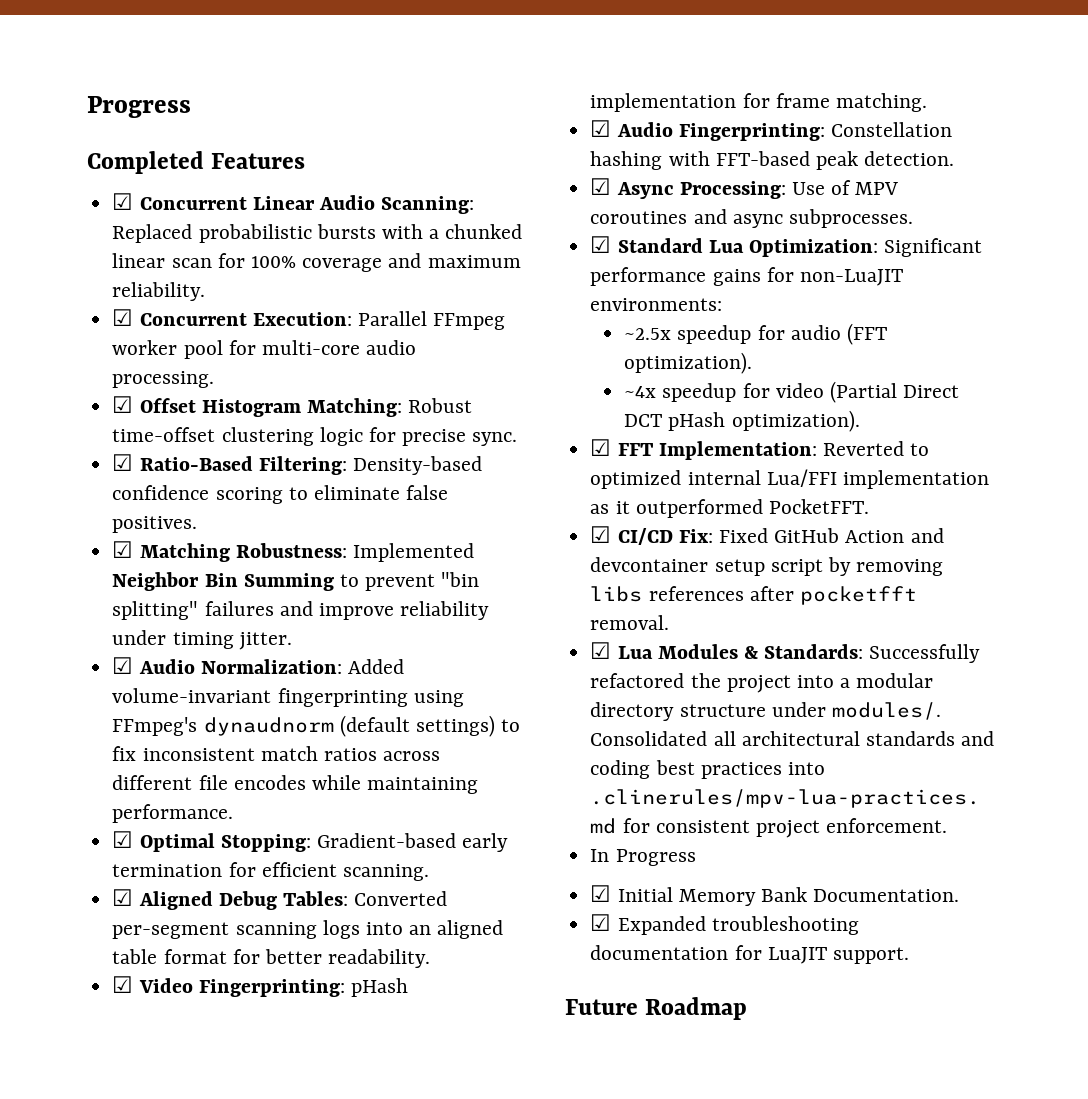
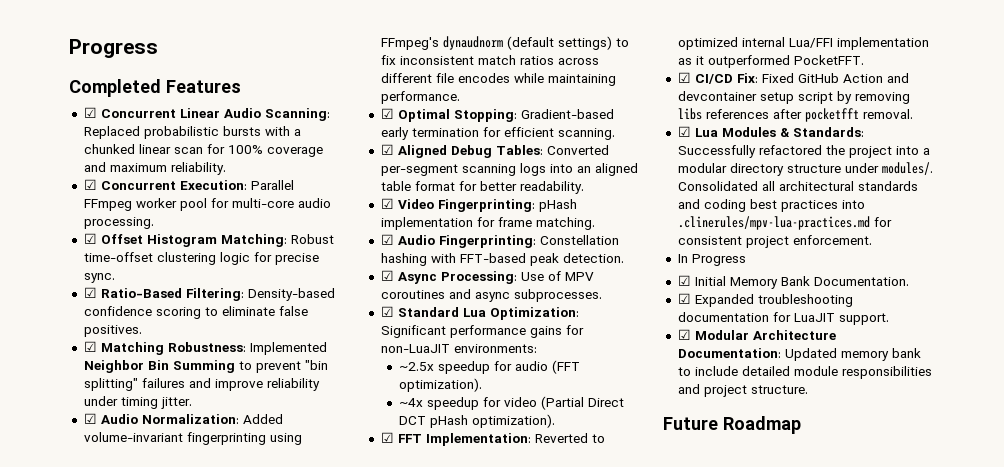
+ ☑ Modular Architecture Documentation: Updated memory bank to include detailed module responsibilities and project structure.

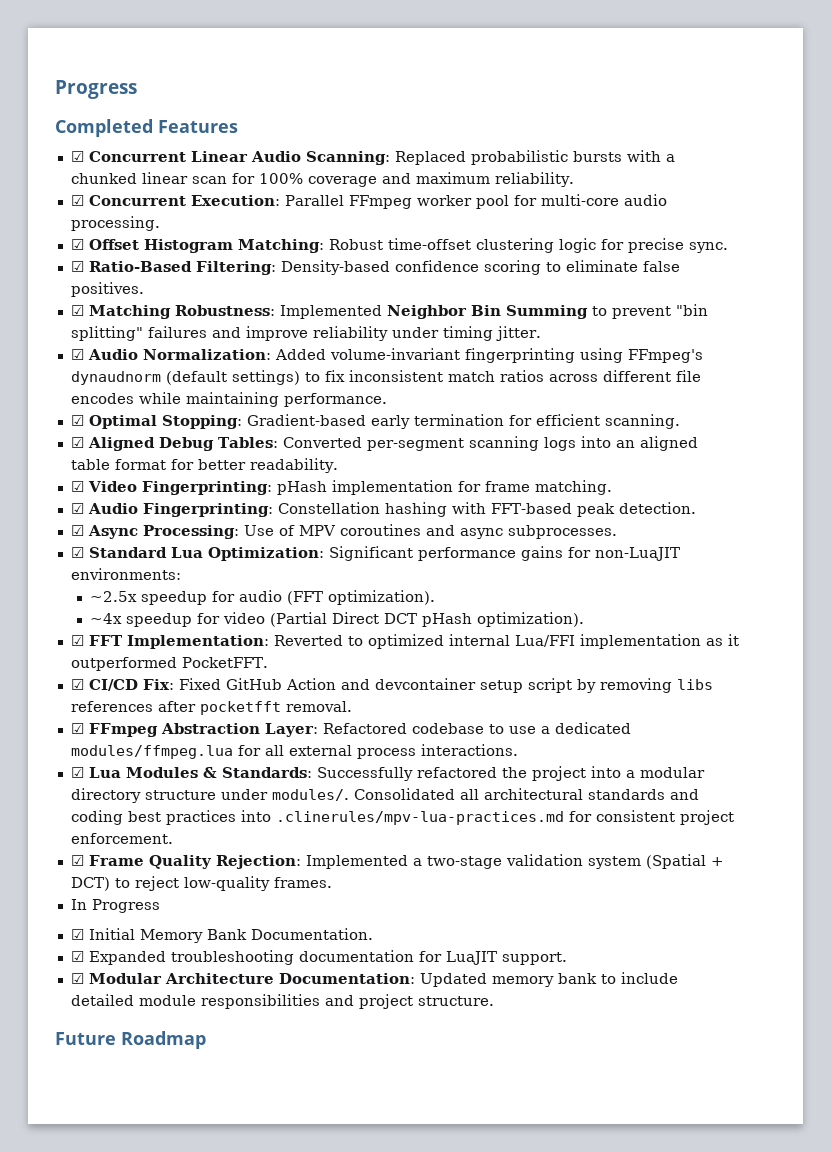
+ ☑ FFmpeg Abstraction Layer: Refactored codebase to use a dedicated modules/ffmpeg.lua for all external process interactions.
+ ☑ Frame Quality Rejection: Implemented a two-stage validation system (Spatial + DCT) to reject low-quality frames.

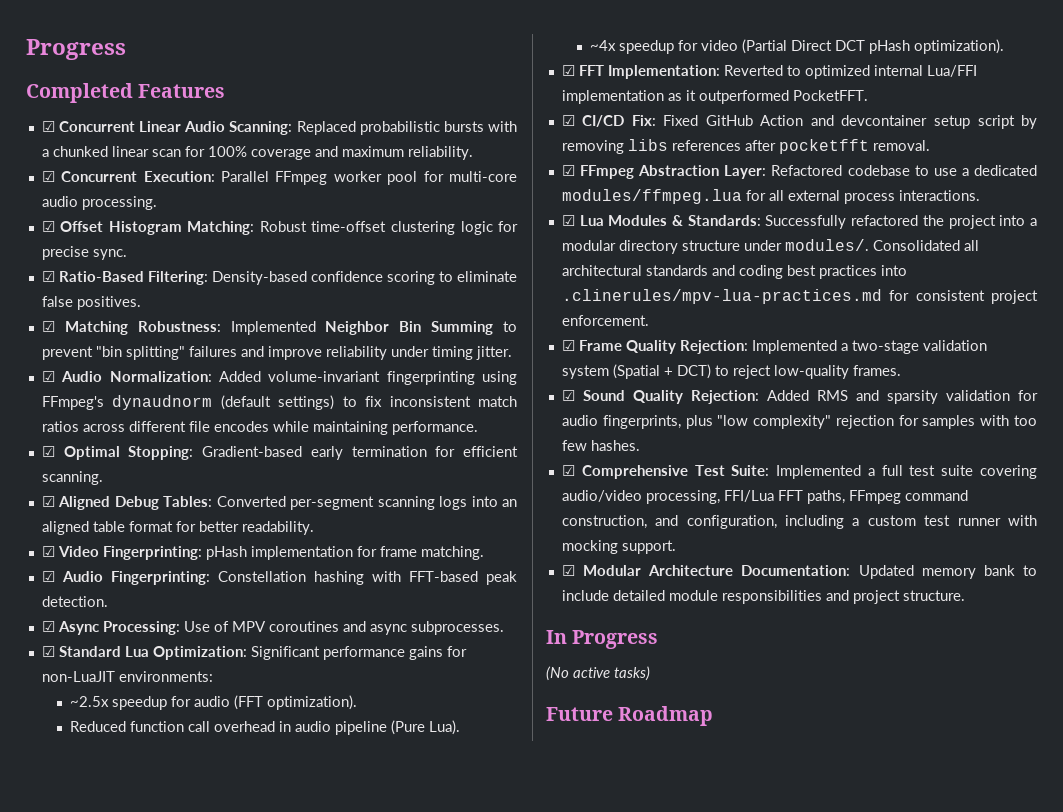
+ Reduced function call overhead in audio pipeline (Pure Lua).
- In Progress
- ☑ Initial Memory Bank Documentation.
- ☑ Expanded troubleshooting documentation for LuaJIT support.
+ ☑ Sound Quality Rejection: Added RMS and sparsity validation for audio fingerprints, plus "low complexity" rejection for samples with too few hashes.
+ ☑ Comprehensive Test Suite: Implemented a full test suite covering audio/video processing, FFI/Lua FFT paths, FFmpeg command construction, and configuration, including a custom test runner with mocking support.
+ In Progress
+ (No active tasks)

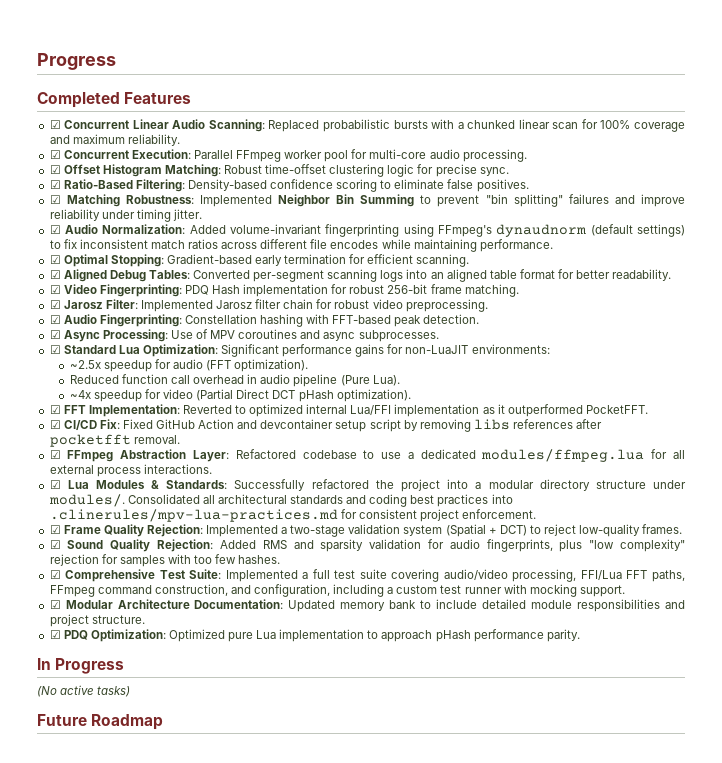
- ☑ Video Fingerprinting: pHash implementation for frame matching.
+ ☑ Video Fingerprinting: PDQ Hash implementation for robust 256-bit frame matching.
+ ☑ Jarosz Filter: Implemented Jarosz filter chain for robust video preprocessing.
+ ☑ PDQ Optimization: Optimized pure Lua implementation to approach pHash performance parity.

